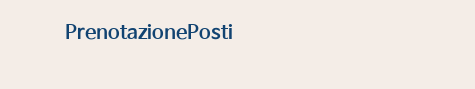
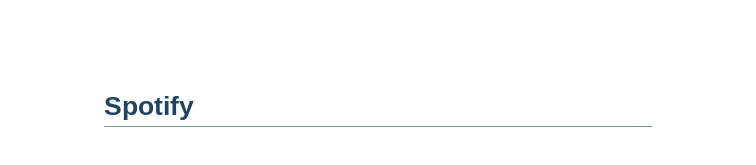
- PrenotazionePosti
+ Spotify

